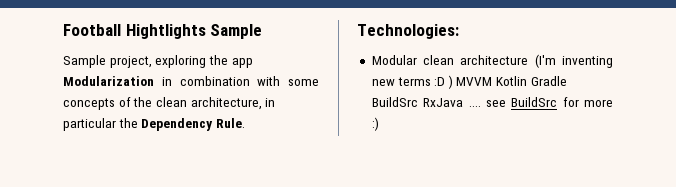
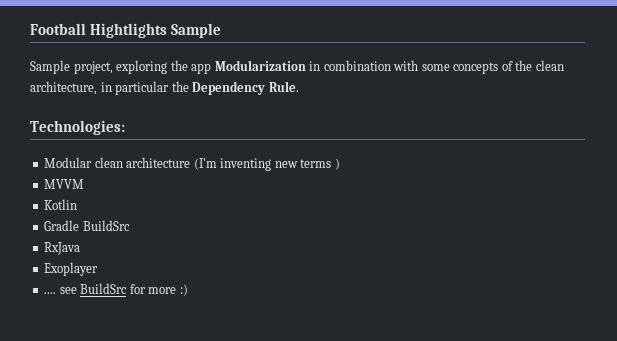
- Modular clean architecture (I'm inventing new terms :D ) MVVM Kotlin Gradle BuildSrc RxJava .... see BuildSrc for more :)
+ Modular clean architecture (I'm inventing new terms )
+ MVVM
+ Kotlin
+ Gradle BuildSrc
+ RxJava
+ Exoplayer
+ .... see BuildSrc for more :)

